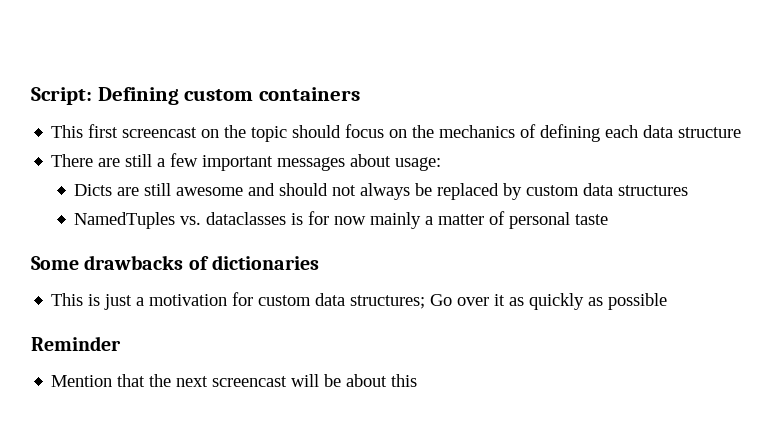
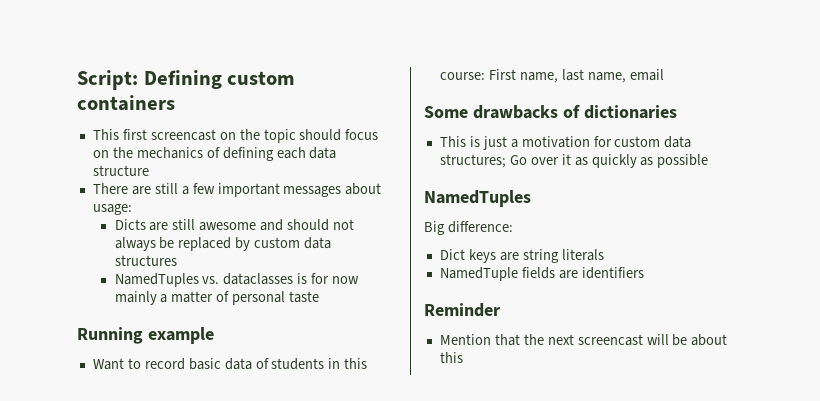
+ Running example
+ Want to record basic data of students in this course: First name, last name, email
  This is just a motivation for custom data structures; Go over it as quickly as possible
+ NamedTuples
+ Big difference:
+ Dict keys are string literals
+ NamedTuple fields are identifiers

